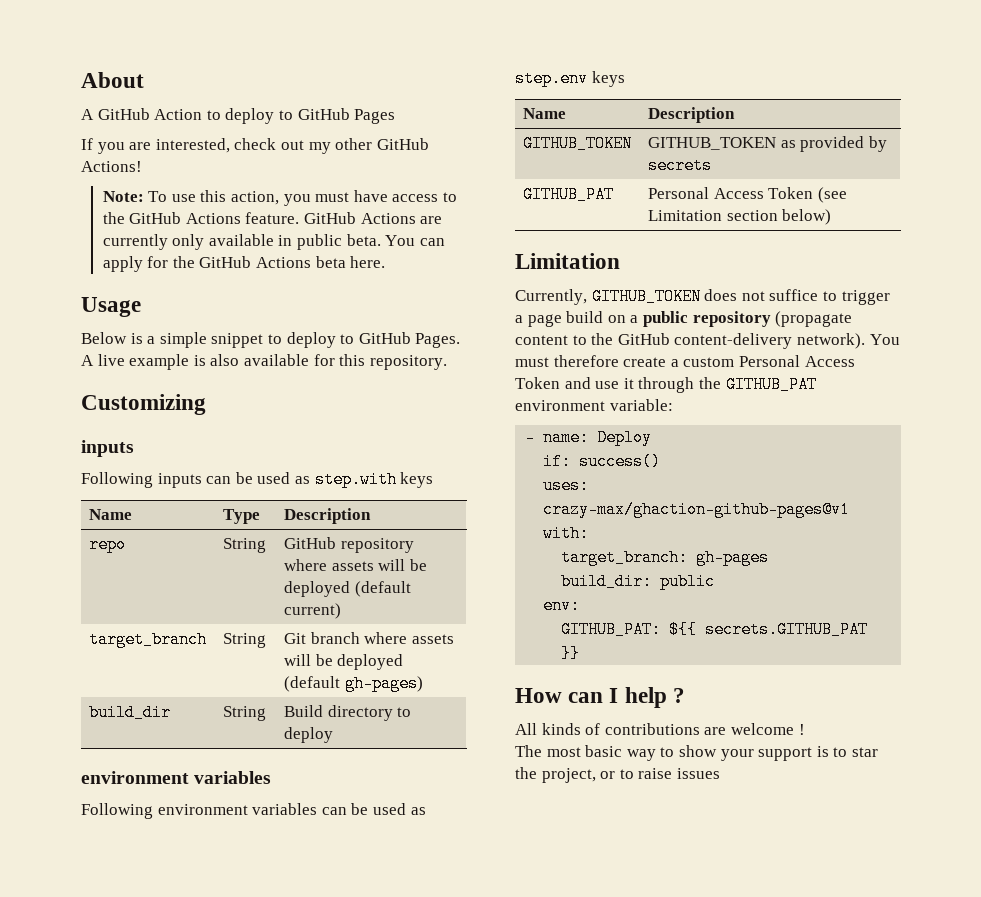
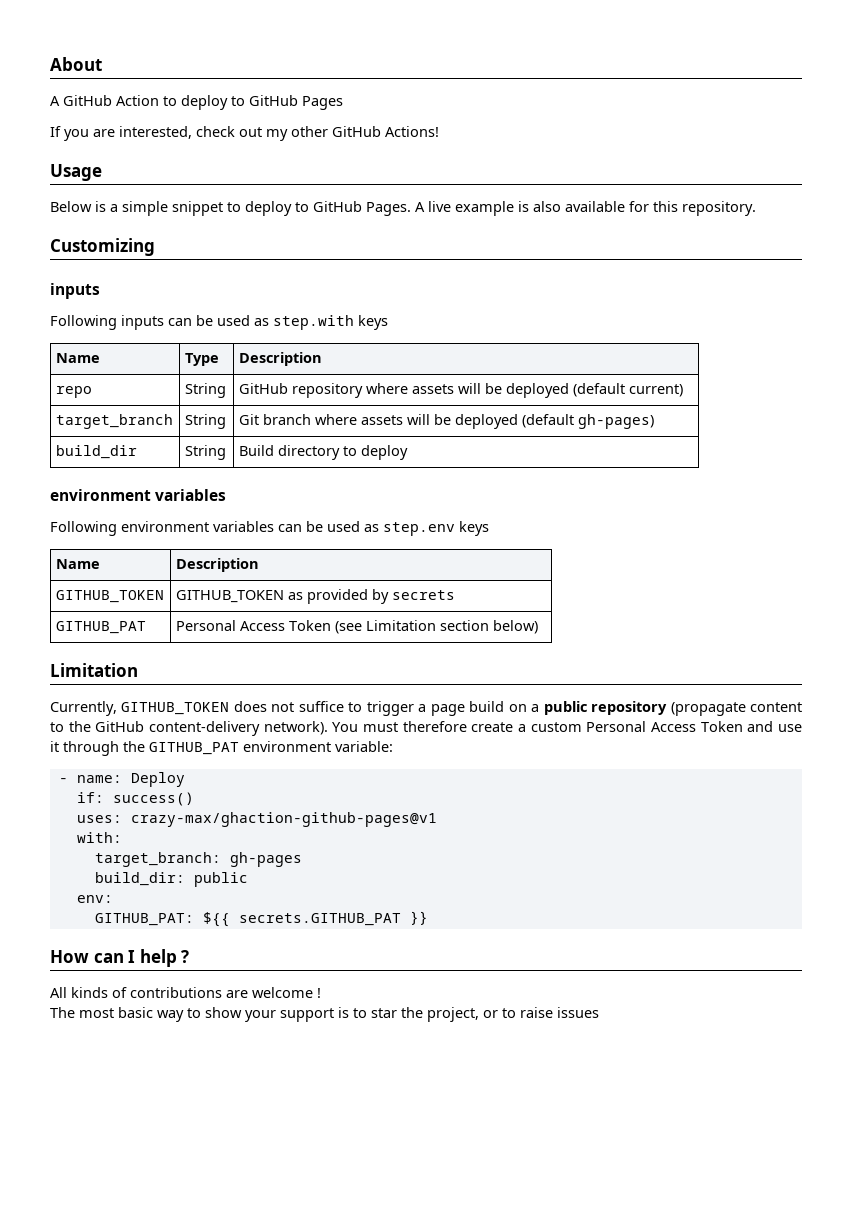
- Note: To use this action, you must have access to the GitHub Actions feature. GitHub Actions are currently only available in public beta. You can apply for the GitHub Actions beta here.

